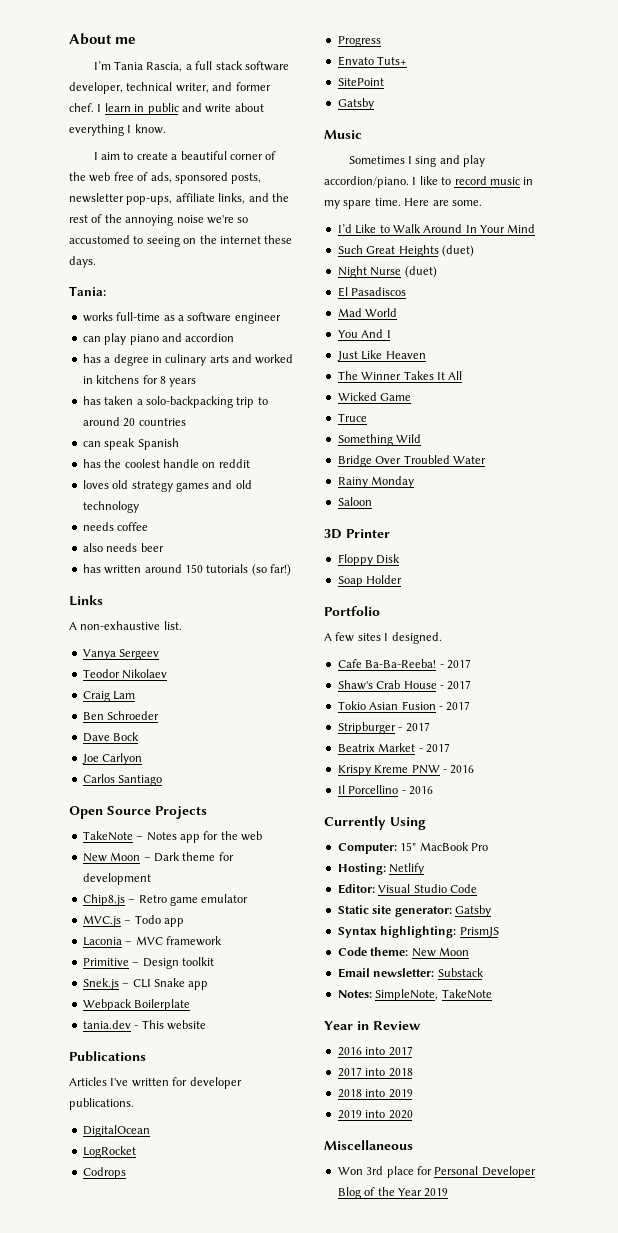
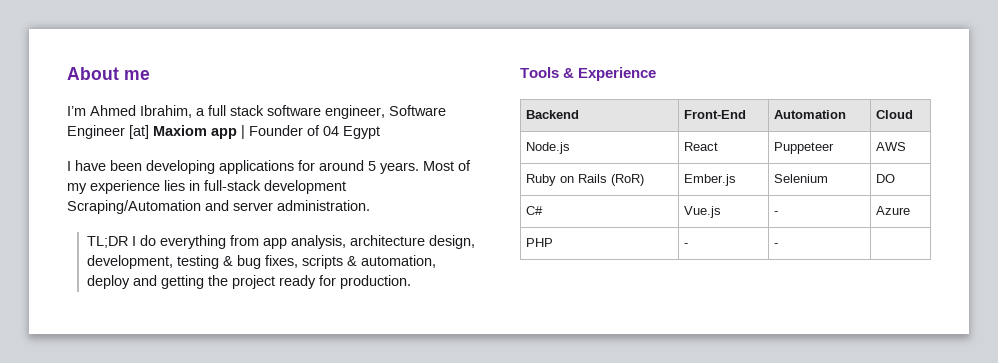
- I’m Tania Rascia, a full stack software developer, technical writer, and former chef. I learn in public and write about everything I know.
- I aim to create a beautiful corner of the web free of ads, sponsored posts, newsletter pop-ups, affiliate links, and the rest of the annoying noise we're so accustomed to seeing on the internet these days.
- Tania:
- works full-time as a software engineer
- can play piano and accordion
- has a degree in culinary arts and worked in kitchens for 8 years
- has taken a solo-backpacking trip to around 20 countries
- can speak Spanish
- has the coolest handle on reddit
- loves old strategy games and old technology
- needs coffee
- also needs beer
- has written around 150 tutorials (so far!)
- Links
- A non-exhaustive list.
- Vanya Sergeev
- Teodor Nikolaev
- Craig Lam
- Ben Schroeder
- Dave Bock
- Joe Carlyon
- Carlos Santiago
- Open Source Projects
- TakeNote – Notes app for the web
- New Moon – Dark theme for development
- Chip8.js – Retro game emulator
- MVC.js – Todo app
- Laconia – MVC framework
- Primitive – Design toolkit
- Snek.js – CLI Snake app
- Webpack Boilerplate
- tania.dev - This website
- Publications
- Articles I've written for developer publications.
- DigitalOcean
- LogRocket
- Codrops
- Progress
- Envato Tuts+
- SitePoint
- Gatsby
- Music
- Sometimes I sing and play accordion/piano. I like to record music in my spare time. Here are some.
- I’d Like to Walk Around In Your Mind
- Such Great Heights (duet)
- Night Nurse (duet)
- El Pasadiscos
- Mad World
- You And I
- Just Like Heaven
- The Winner Takes It All
- Wicked Game
- Truce
- Something Wild
- Bridge Over Troubled Water
- Rainy Monday
- Saloon
- 3D Printer
- Floppy Disk
- Soap Holder
- Portfolio
- A few sites I designed.
- Cafe Ba-Ba-Reeba! - 2017
- Shaw's Crab House - 2017
- Tokio Asian Fusion - 2017
- Stripburger - 2017
- Beatrix Market - 2017
- Krispy Kreme PNW - 2016
- Il Porcellino - 2016
- Currently Using
- Computer: 15" MacBook Pro
- Hosting: Netlify
- Editor: Visual Studio Code
- Static site generator: Gatsby
- Syntax highlighting: PrismJS
- Code theme: New Moon
- Email newsletter: Substack
- Notes: SimpleNote, TakeNote
- Year in Review
- 2016 into 2017
- 2017 into 2018
- 2018 into 2019
- 2019 into 2020
- Miscellaneous
- Won 3rd place for Personal Developer Blog of the Year 2019
+ I’m Ahmed Ibrahim, a full stack software engineer, Software Engineer [at] Maxiom app | Founder of 04 Egypt
+ I have been developing applications for around 5 years. Most of my experience lies in full-stack development Scraping/Automation and server administration.
+ TL;DR I do everything from app analysis, architecture design, development, testing & bug fixes, scripts & automation, deploy and getting the project ready for production.
+ Tools & Experience
+ Backend | Front-End | Automation | Cloud
+ Node.js | React | Puppeteer | AWS
+ Ruby on Rails (RoR) | Ember.js | Selenium | DO
+ C# | Vue.js | - | Azure
+ PHP | - | - |

